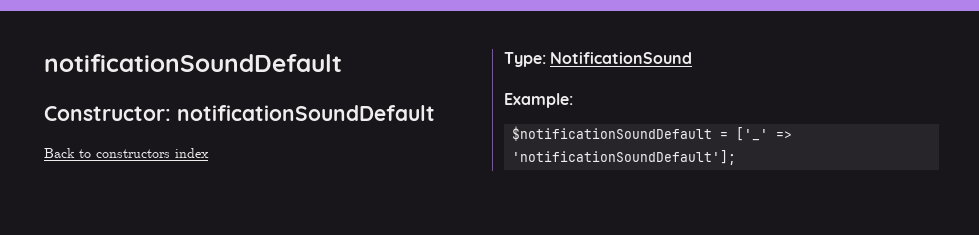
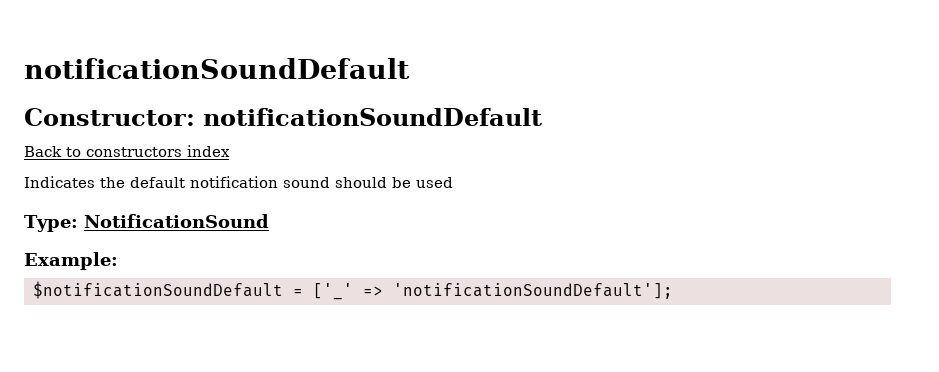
+ Indicates the default notification sound should be used

